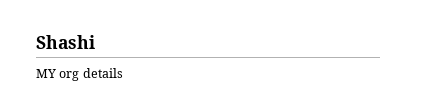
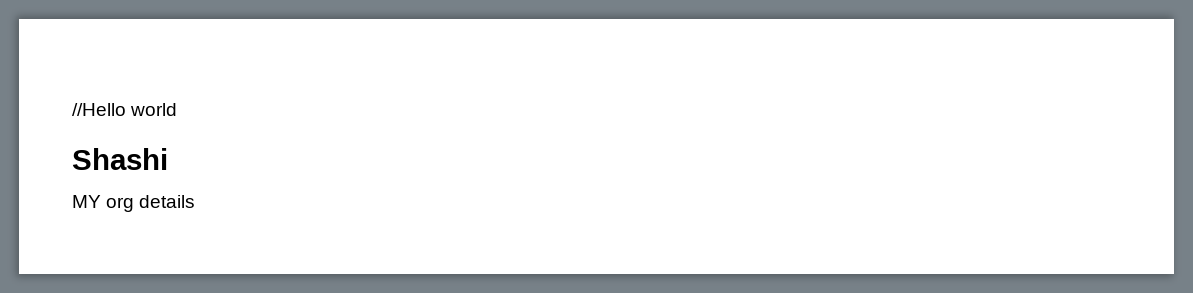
+ //Hello world

